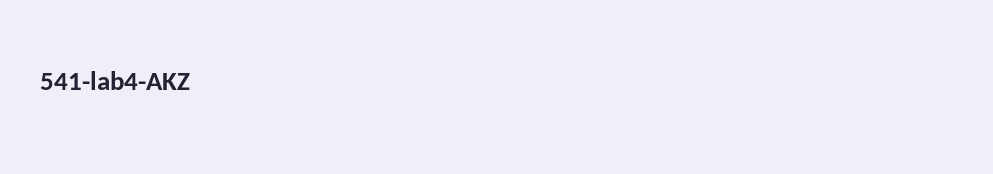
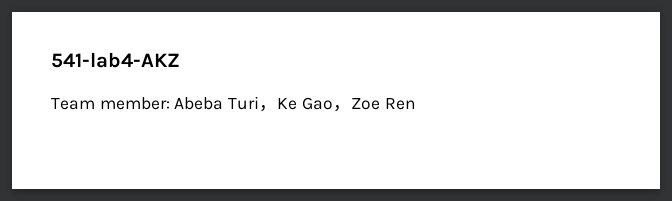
+ Team member: Abeba Turi，Ke Gao，Zoe Ren

